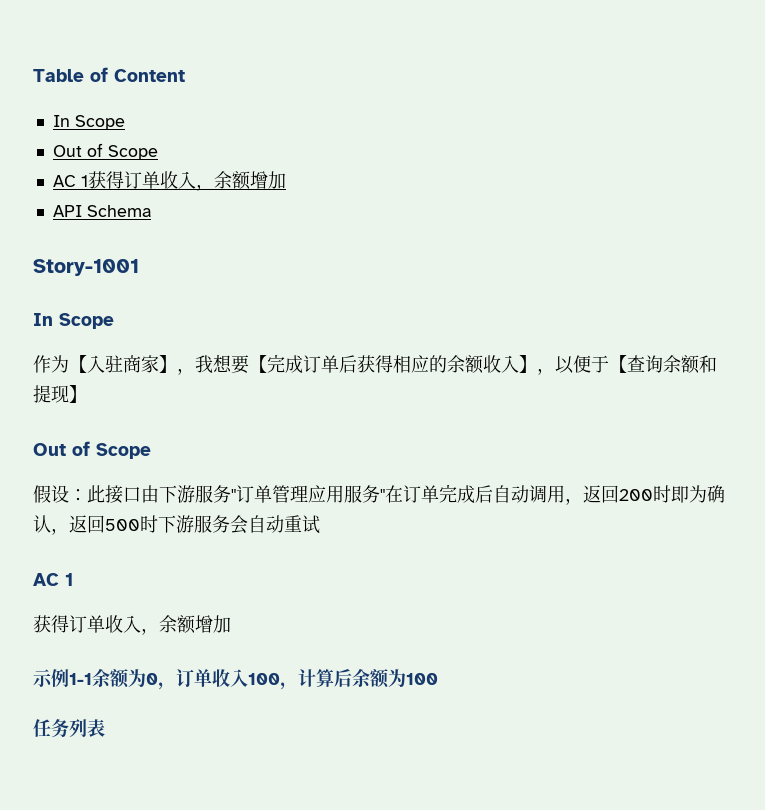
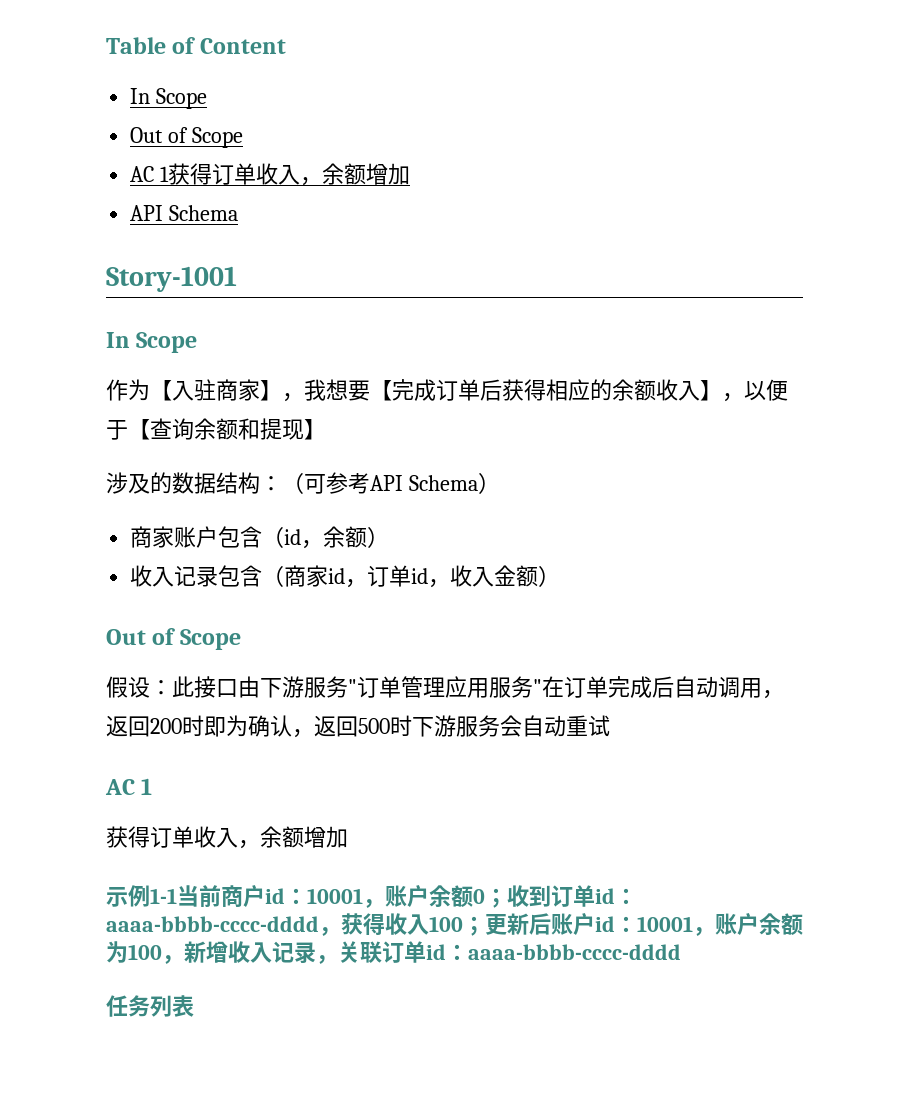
+ 涉及的数据结构：（可参考API Schema）
+ 商家账户包含（id，余额）
+ 收入记录包含（商家id，订单id，收入金额）
- 示例1-1余额为0，订单收入100，计算后余额为100
+ 示例1-1当前商户id：10001，账户余额0；收到订单id：aaaa-bbbb-cccc-dddd，获得收入100；更新后账户id：10001，账户余额为100，新增收入记录，关联订单id：aaaa-bbbb-cccc-dddd

